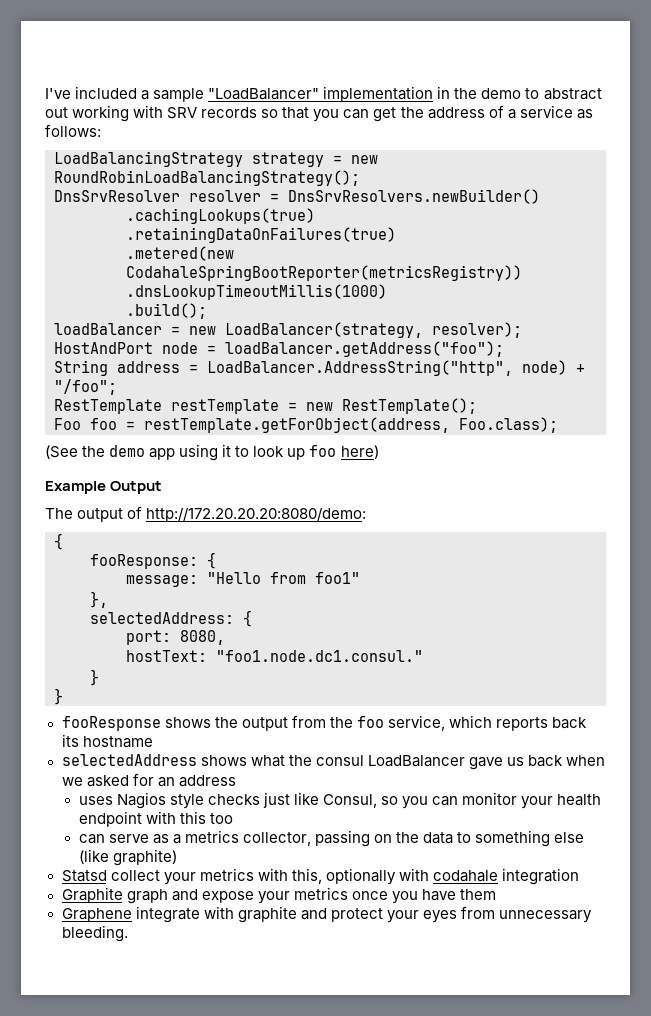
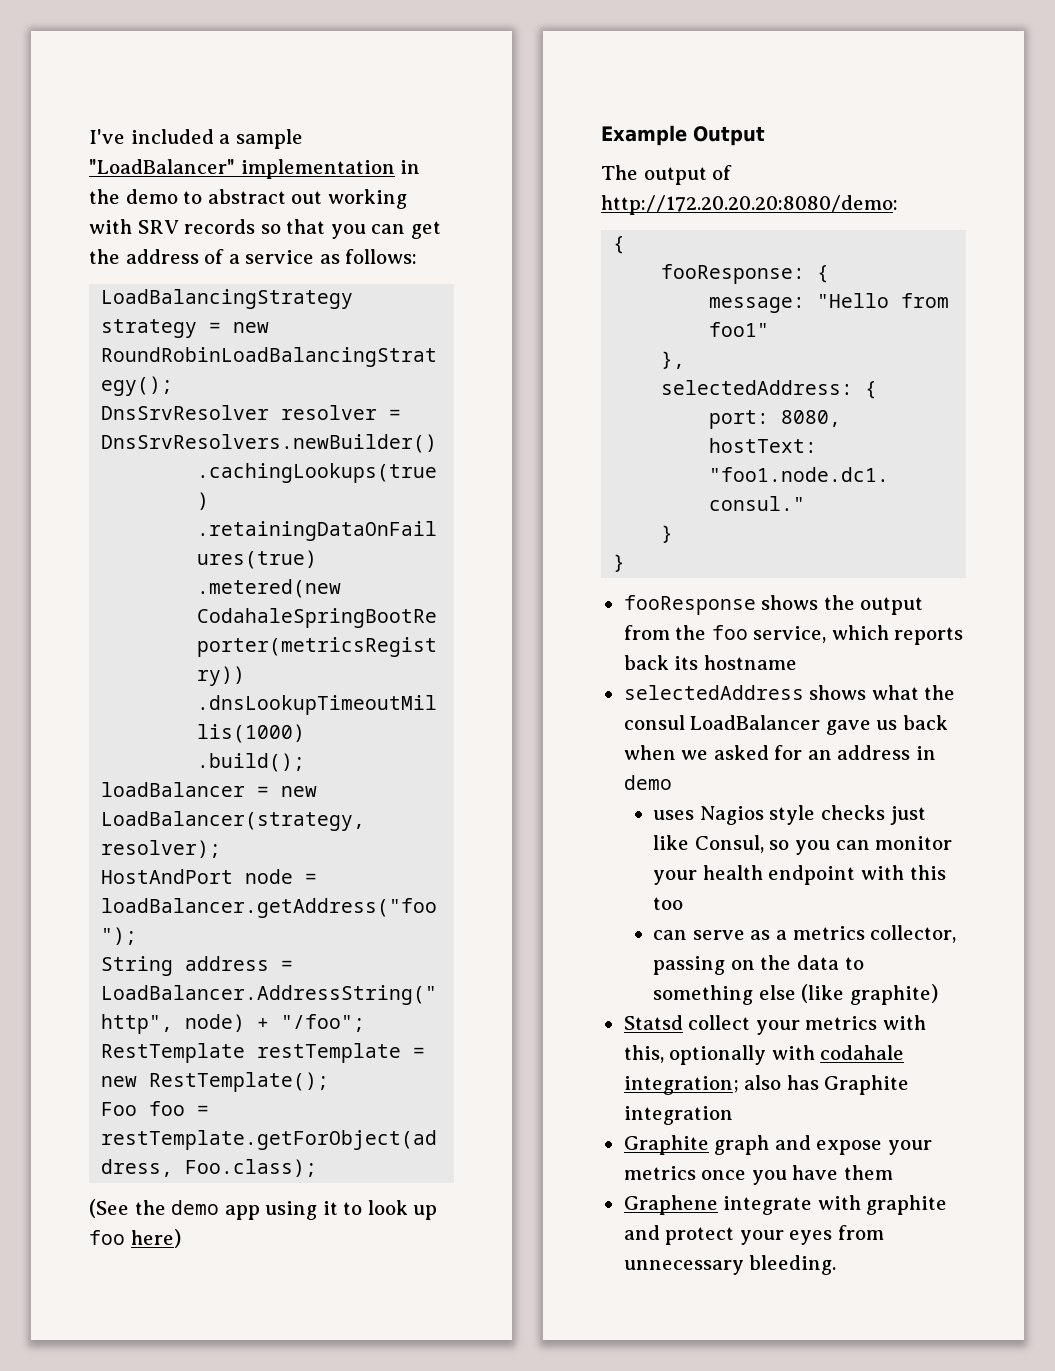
- selectedAddress shows what the consul LoadBalancer gave us back when we asked for an address
+ selectedAddress shows what the consul LoadBalancer gave us back when we asked for an address in demo
- Statsd collect your metrics with this, optionally with codahale integration
+ Statsd collect your metrics with this, optionally with codahale integration; also has Graphite integration

